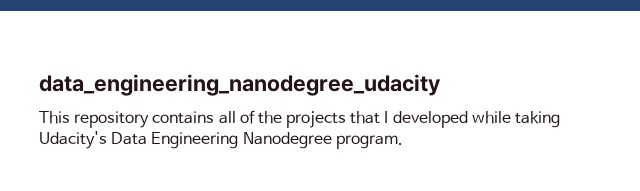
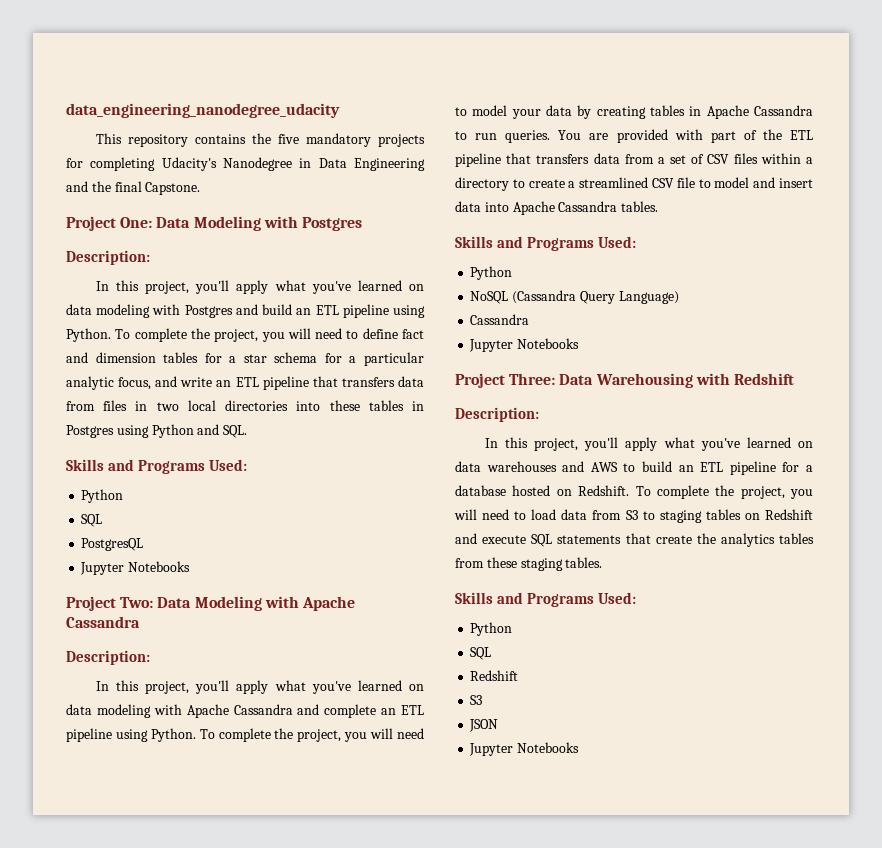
- This repository contains all of the projects that I developed while taking Udacity's Data Engineering Nanodegree program.
+ This repository contains the five mandatory projects for completing Udacity's Nanodegree in Data Engineering and the final Capstone.
+ Project One: Data Modeling with Postgres
+ Description:
+ In this project, you'll apply what you've learned on data modeling with Postgres and build an ETL pipeline using Python. To complete the project, you will need to define fact and dimension tables for a star schema for a particular analytic focus, and write an ETL pipeline that transfers data from files in two local directories into these tables in Postgres using Python and SQL.
+ Skills and Programs Used:
+ Python
+ SQL
+ PostgresQL
+ Jupyter Notebooks
+ Project Two: Data Modeling with Apache Cassandra
+ Description:
+ In this project, you'll apply what you've learned on data modeling with Apache Cassandra and complete an ETL pipeline using Python. To complete the project, you will need to model your data by creating tables in Apache Cassandra to run queries. You are provided with part of the ETL pipeline that transfers data from a set of CSV files within a directory to create a streamlined CSV file to model and insert data into Apache Cassandra tables.
+ Skills and Programs Used:
+ Python
+ NoSQL (Cassandra Query Language)
+ Cassandra
+ Jupyter Notebooks
+ Project Three: Data Warehousing with Redshift
+ Description:
+ In this project, you'll apply what you've learned on data warehouses and AWS to build an ETL pipeline for a database hosted on Redshift. To complete the project, you will need to load data from S3 to staging tables on Redshift and execute SQL statements that create the analytics tables from these staging tables.
+ Skills and Programs Used:
+ Python
+ SQL
+ Redshift
+ S3
+ JSON
+ Jupyter Notebooks

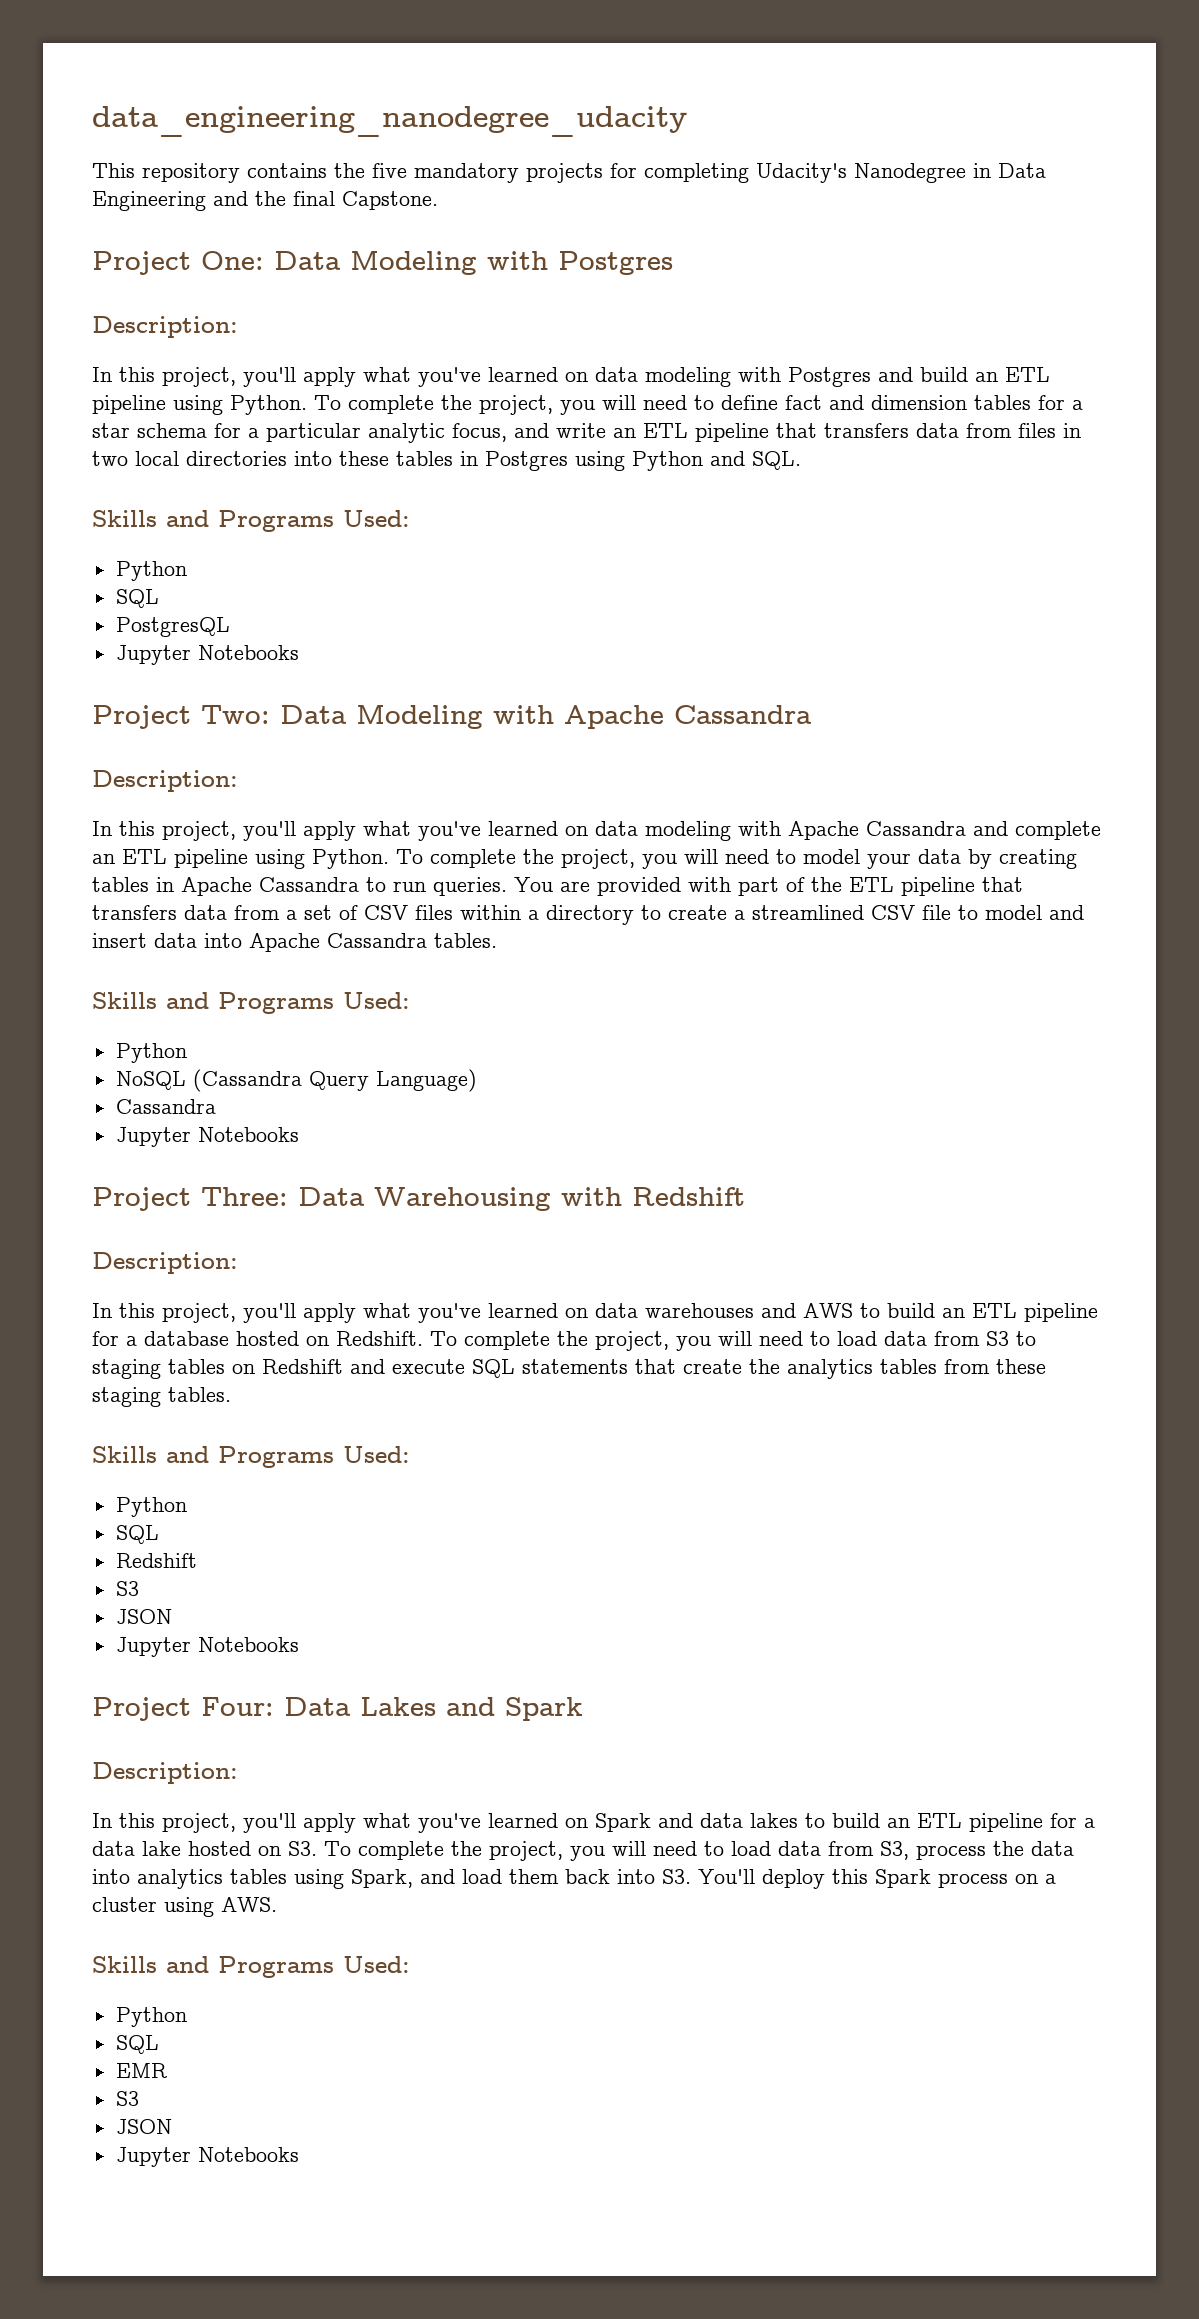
+ Project Four: Data Lakes and Spark
+ Description:
+ In this project, you'll apply what you've learned on Spark and data lakes to build an ETL pipeline for a data lake hosted on S3. To complete the project, you will need to load data from S3, process the data into analytics tables using Spark, and load them back into S3. You'll deploy this Spark process on a cluster using AWS.
+ Skills and Programs Used:
+ Python
+ SQL
+ EMR
+ S3
+ JSON
+ Jupyter Notebooks

